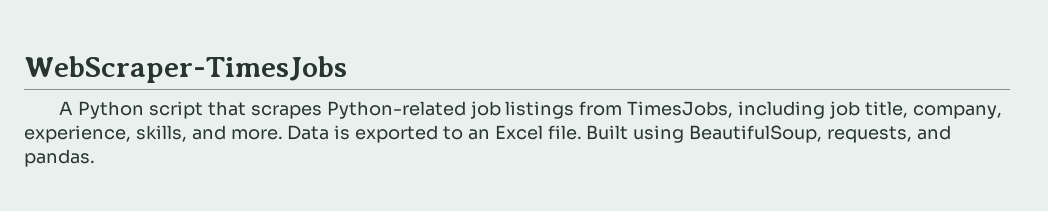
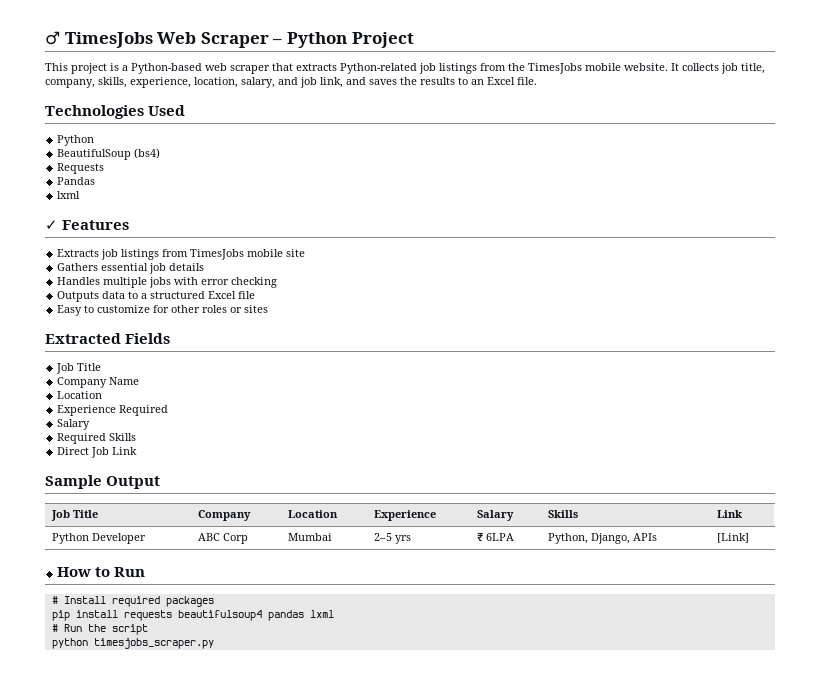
- WebScraper-TimesJobs
- A Python script that scrapes Python-related job listings from TimesJobs, including job title, company, experience, skills, and more. Data is exported to an Excel file. Built using BeautifulSoup, requests, and pandas.
+ ♂ TimesJobs Web Scraper – Python Project
+ This project is a Python-based web scraper that extracts Python-related job listings from the TimesJobs mobile website. It collects job title, company, skills, experience, location, salary, and job link, and saves the results to an Excel file.
+ Technologies Used
+ Python
+ BeautifulSoup (bs4)
+ Requests
+ Pandas
+ lxml
+ ✓ Features
+ Extracts job listings from TimesJobs mobile site
+ Gathers essential job details
+ Handles multiple jobs with error checking
+ Outputs data to a structured Excel file
+ Easy to customize for other roles or sites
+ Extracted Fields
+ Job Title
+ Company Name
+ Location
+ Experience Required
+ Salary
+ Required Skills
+ Direct Job Link
+ Sample Output
+ Job Title | Company | Location | Experience | Salary | Skills | Link
+ Python Developer | ABC Corp | Mumbai | 2–5 yrs | ₹ 6LPA | Python, Django, APIs | [Link]
+ How to Run
+ # Install required packages
+ pip install requests beautifulsoup4 pandas lxml
+ # Run the script
+ python timesjobs_scraper.py

